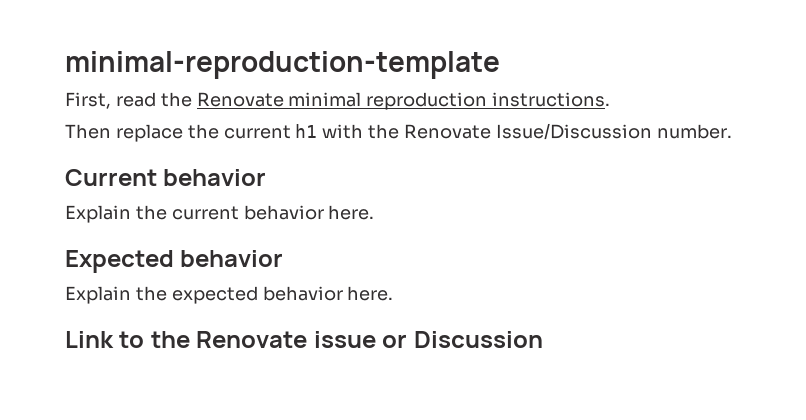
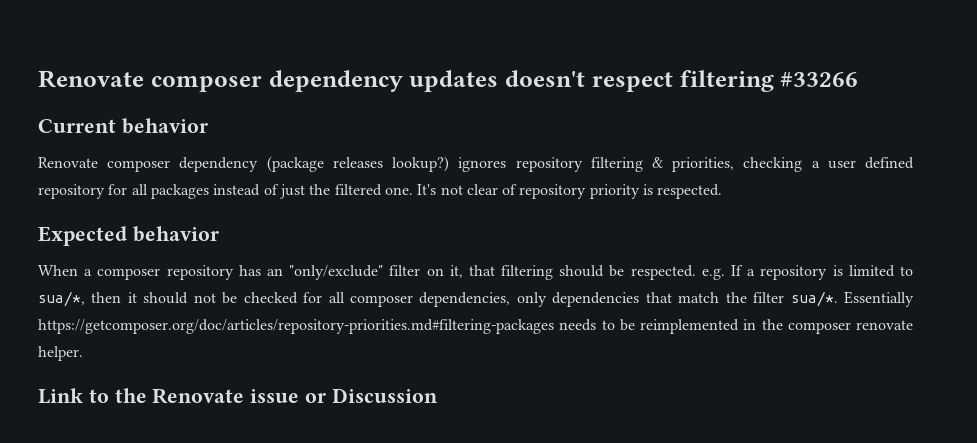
- minimal-reproduction-template
- First, read the Renovate minimal reproduction instructions.
- Then replace the current h1 with the Renovate Issue/Discussion number.
+ Renovate composer dependency updates doesn't respect filtering #33266
  Current behavior
- Explain the current behavior here.
+ Renovate composer dependency (package releases lookup?) ignores repository filtering & priorities, checking a user defined repository for all packages instead of just the filtered one. It's not clear of repository priority is respected.
  Expected behavior
- Explain the expected behavior here.
+ When a composer repository has an "only/exclude" filter on it, that filtering should be respected. e.g. If a repository is limited to sua/*, then it should not be checked for all composer dependencies, only dependencies that match the filter sua/*. Essentially https://getcomposer.org/doc/articles/repository-priorities.md#filtering-packages needs to be reimplemented in the composer renovate helper.

